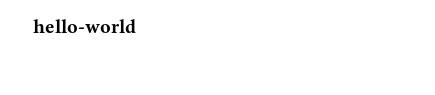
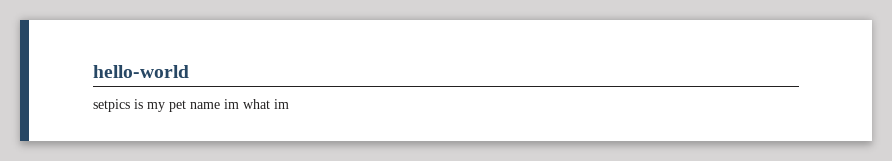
+ setpics is my pet name im what im

